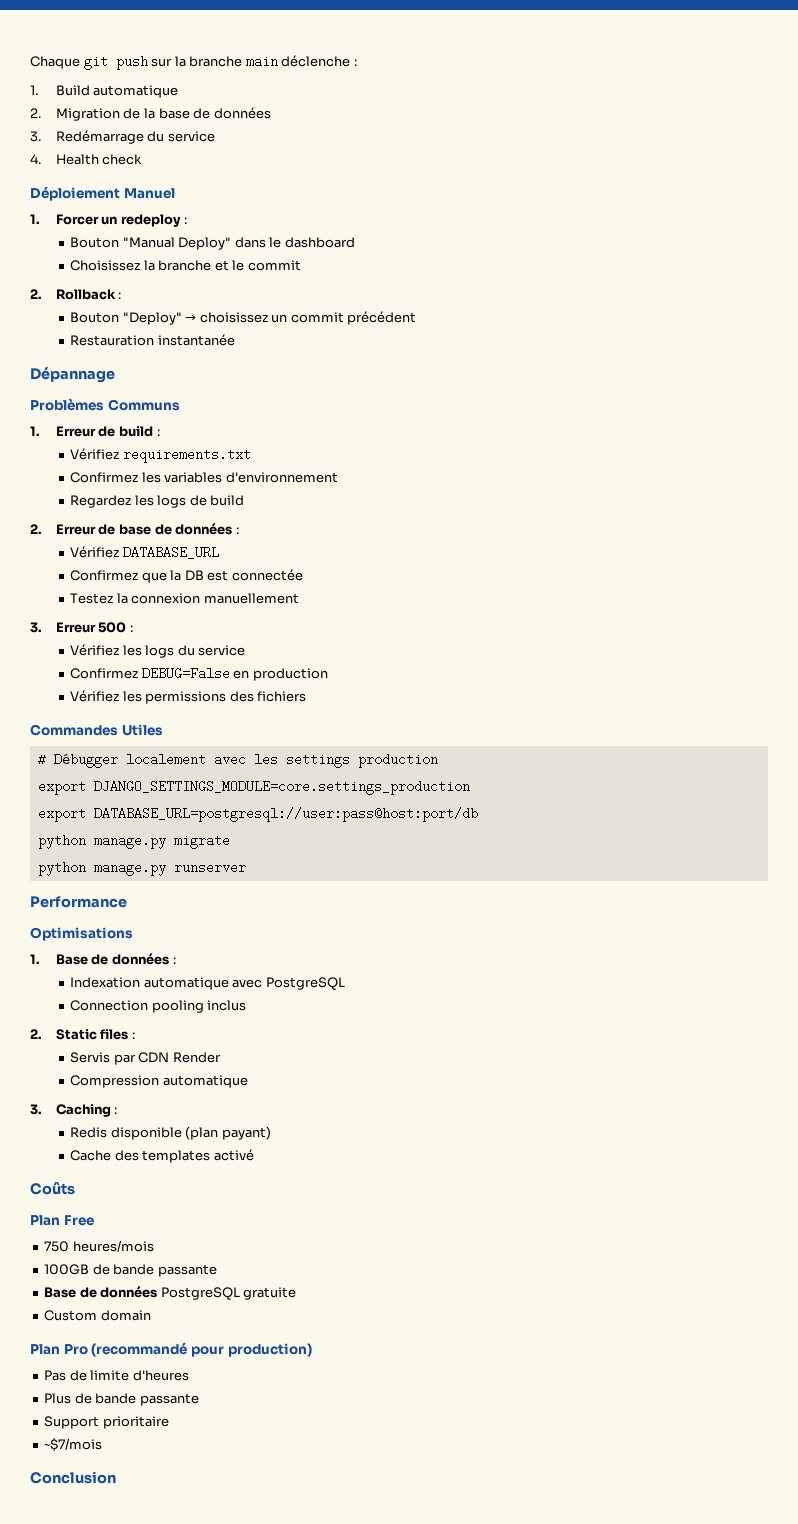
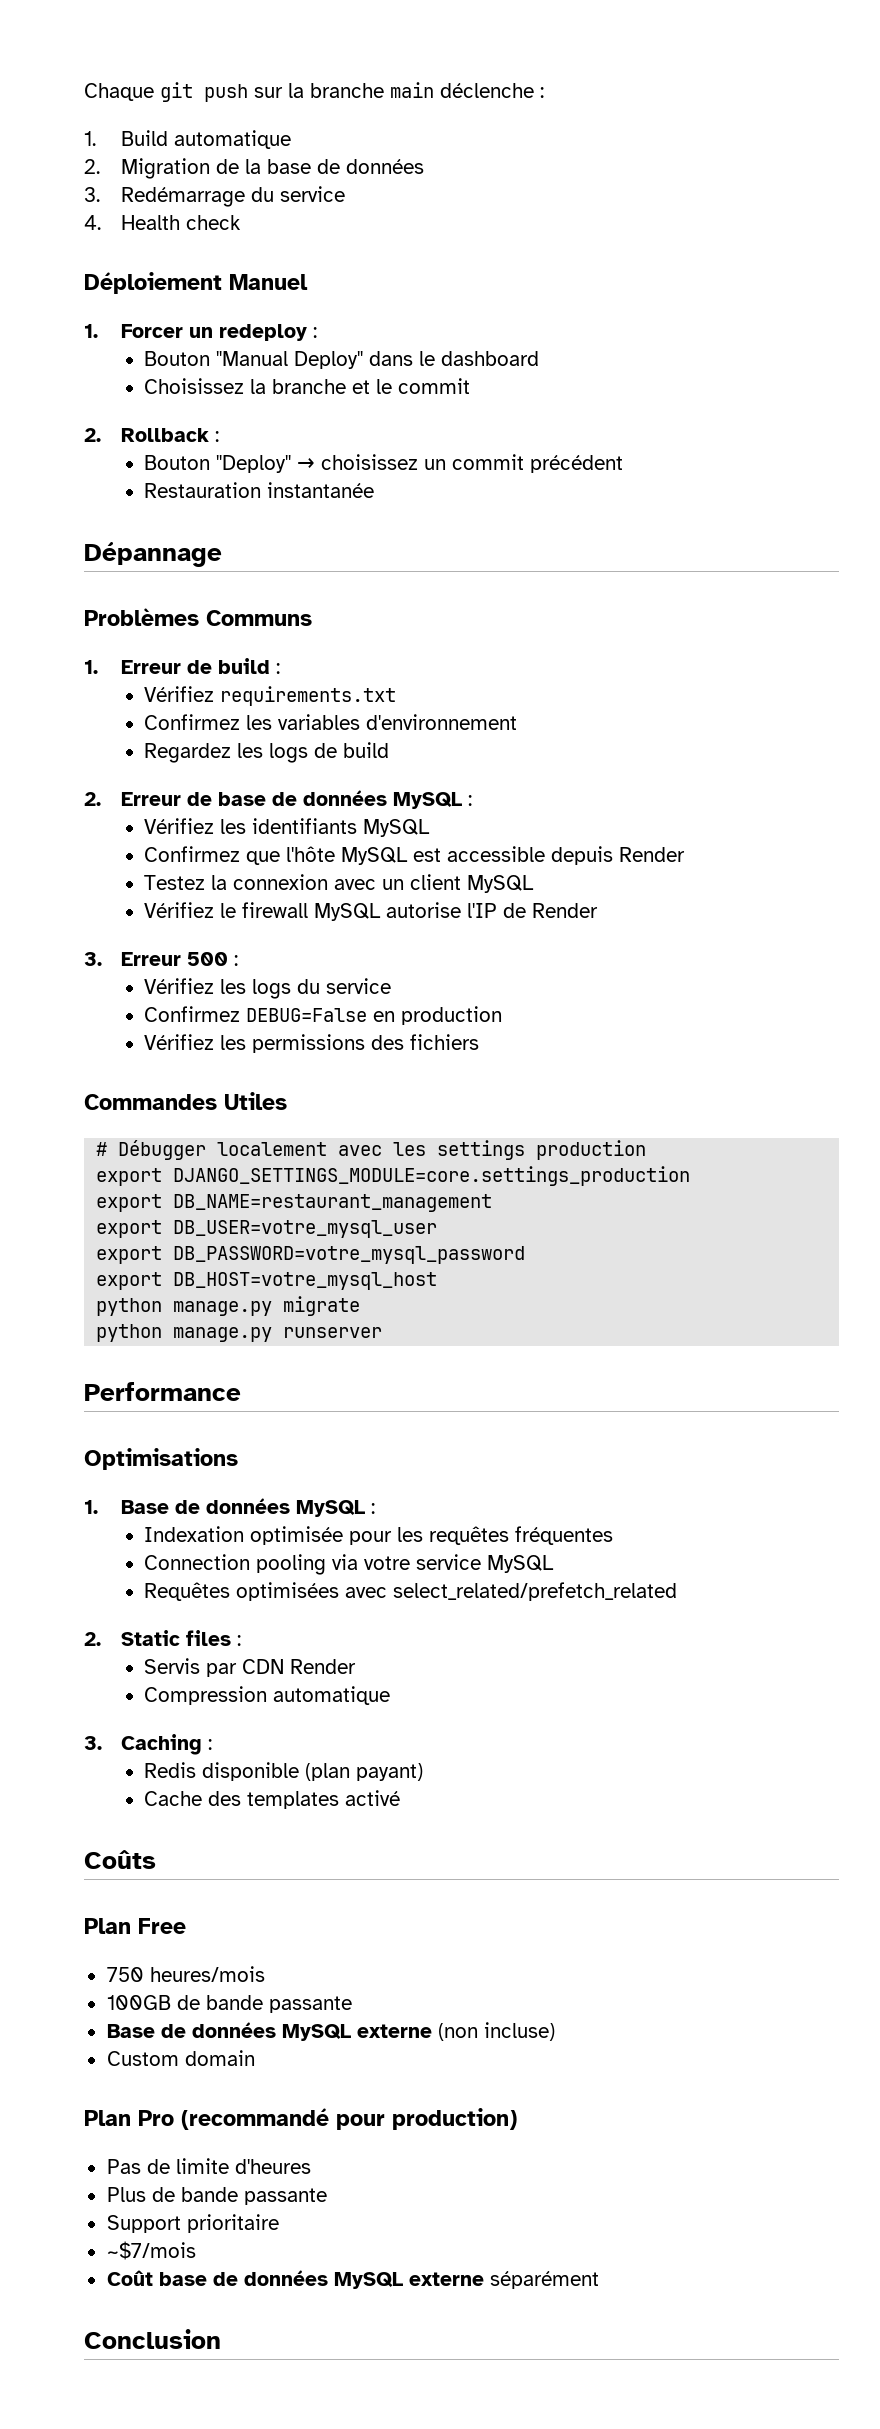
- 2. Erreur de base de données :
- Vérifiez DATABASE_URL
+ 2. Erreur de base de données MySQL :
+ Vérifiez les identifiants MySQL
- Confirmez que la DB est connectée
- Testez la connexion manuellement
+ Confirmez que l'hôte MySQL est accessible depuis Render
+ Testez la connexion avec un client MySQL
+ Vérifiez le firewall MySQL autorise l'IP de Render
- export DATABASE_URL=postgresql://user:pass@host:port/db
+ export DB_NAME=restaurant_management
+ export DB_USER=votre_mysql_user
+ export DB_PASSWORD=votre_mysql_password
+ export DB_HOST=votre_mysql_host
- 1. Base de données :
+ 1. Base de données MySQL :
- Indexation automatique avec PostgreSQL
- Connection pooling inclus
+ Indexation optimisée pour les requêtes fréquentes
+ Connection pooling via votre service MySQL
+ Requêtes optimisées avec select_related/prefetch_related
- Base de données PostgreSQL gratuite
+ Base de données MySQL externe (non incluse)
+ Coût base de données MySQL externe séparément

